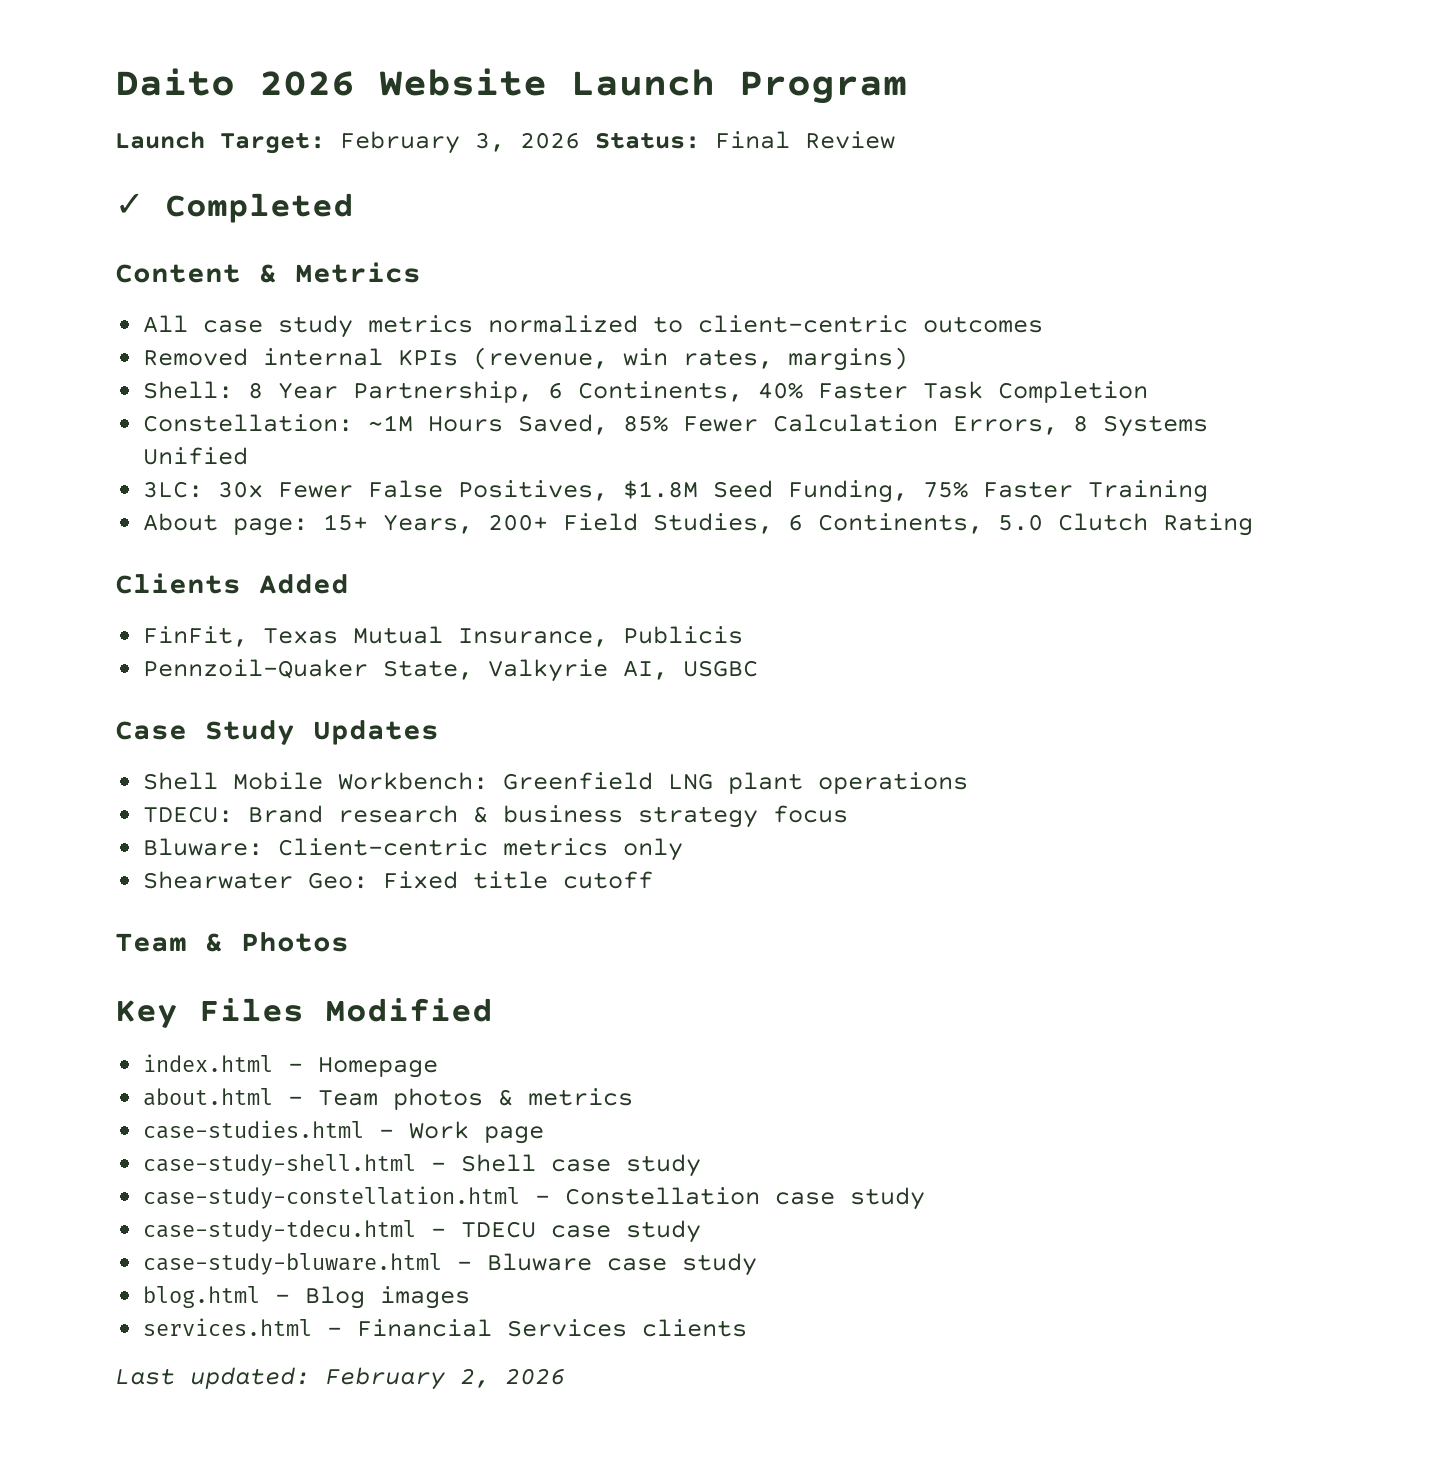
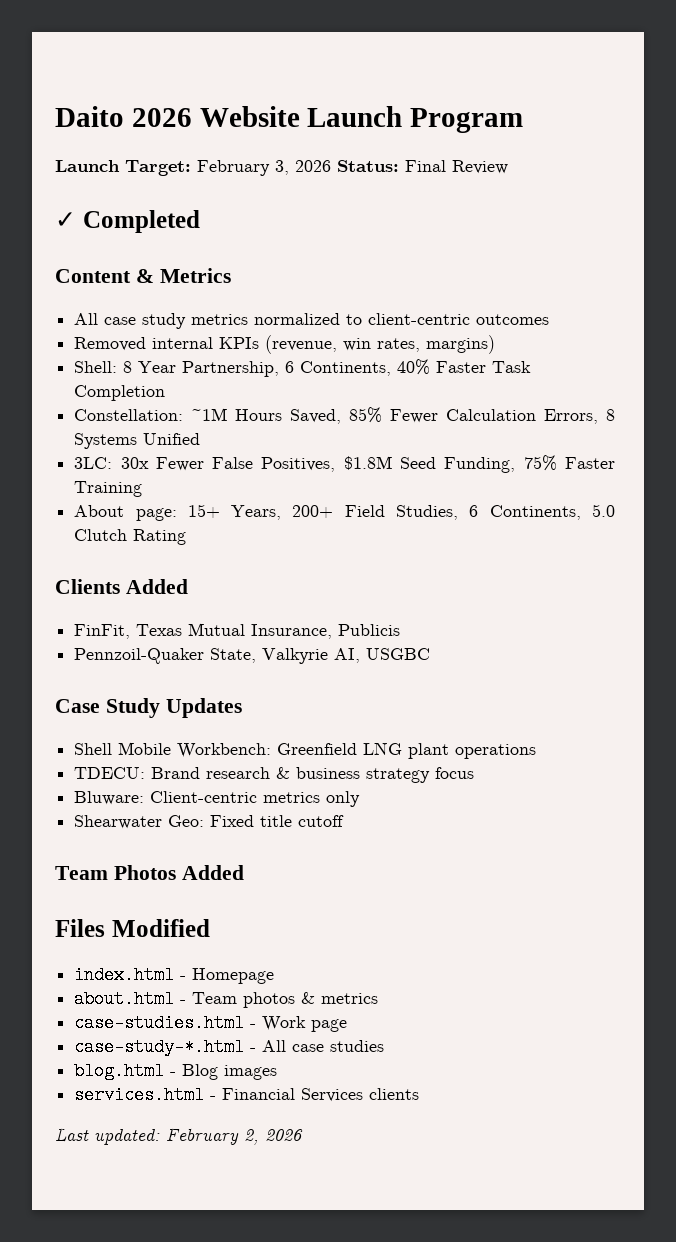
- Team & Photos
- Key Files Modified
+ Team Photos Added
+ Files Modified
- case-study-shell.html - Shell case study
- case-study-constellation.html - Constellation case study
- case-study-tdecu.html - TDECU case study
- case-study-bluware.html - Bluware case study
+ case-study-*.html - All case studies

